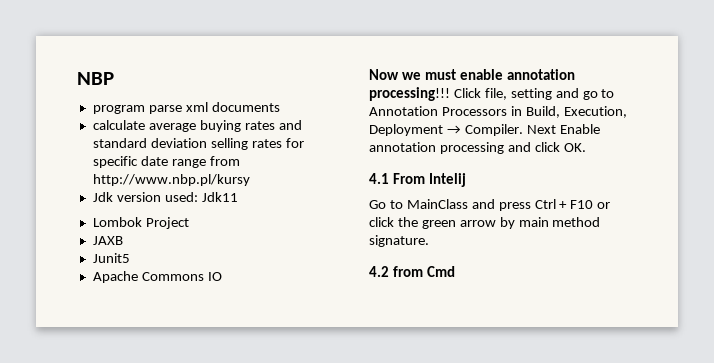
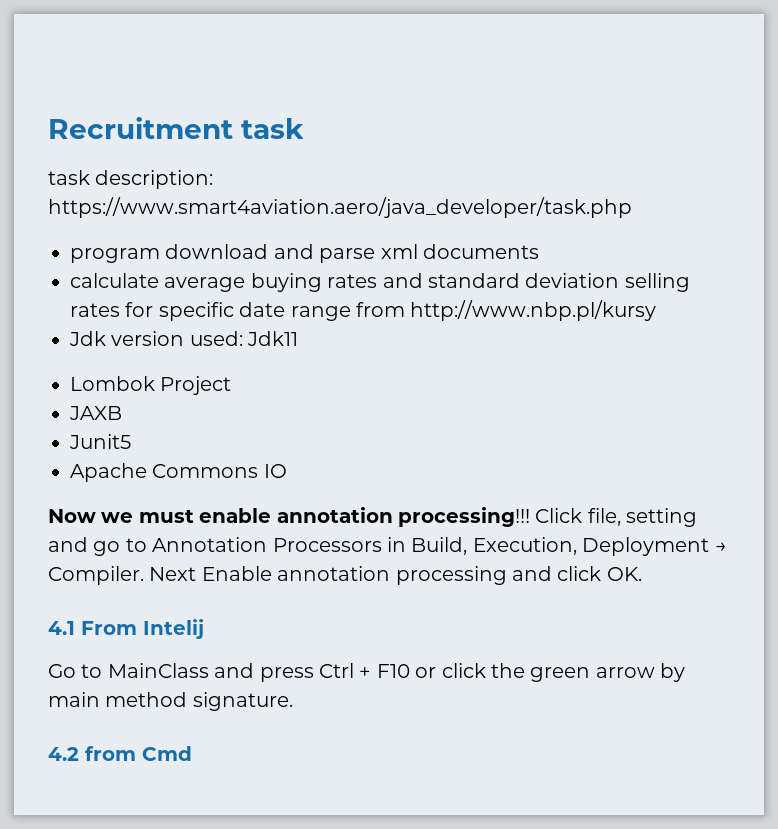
- NBP
+ Recruitment task
+ task description: https://www.smart4aviation.aero/java_developer/task.php
- program parse xml documents
+ program download and parse xml documents

